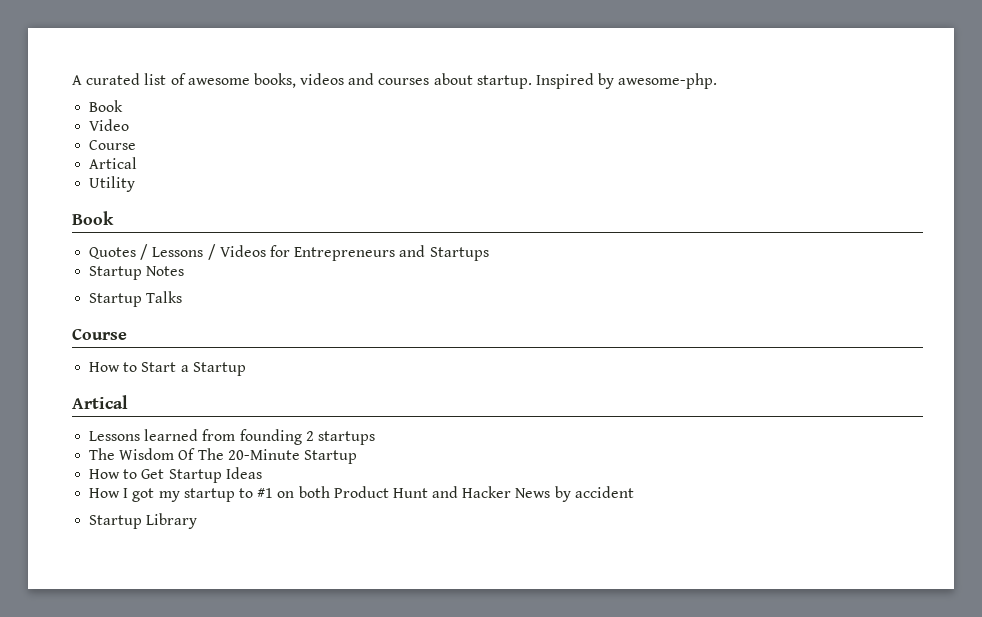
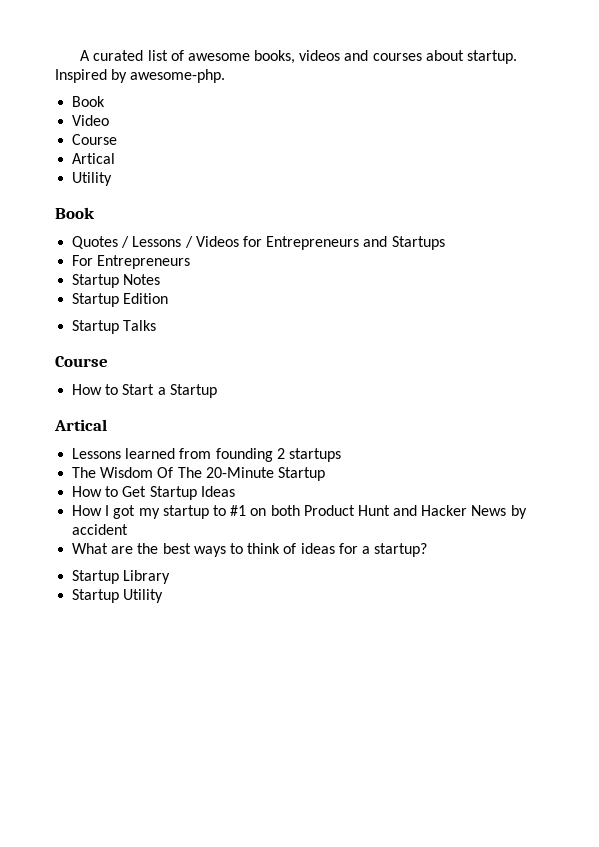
+ For Entrepreneurs
+ Startup Edition
+ What are the best ways to think of ideas for a startup?
+ Startup Utility

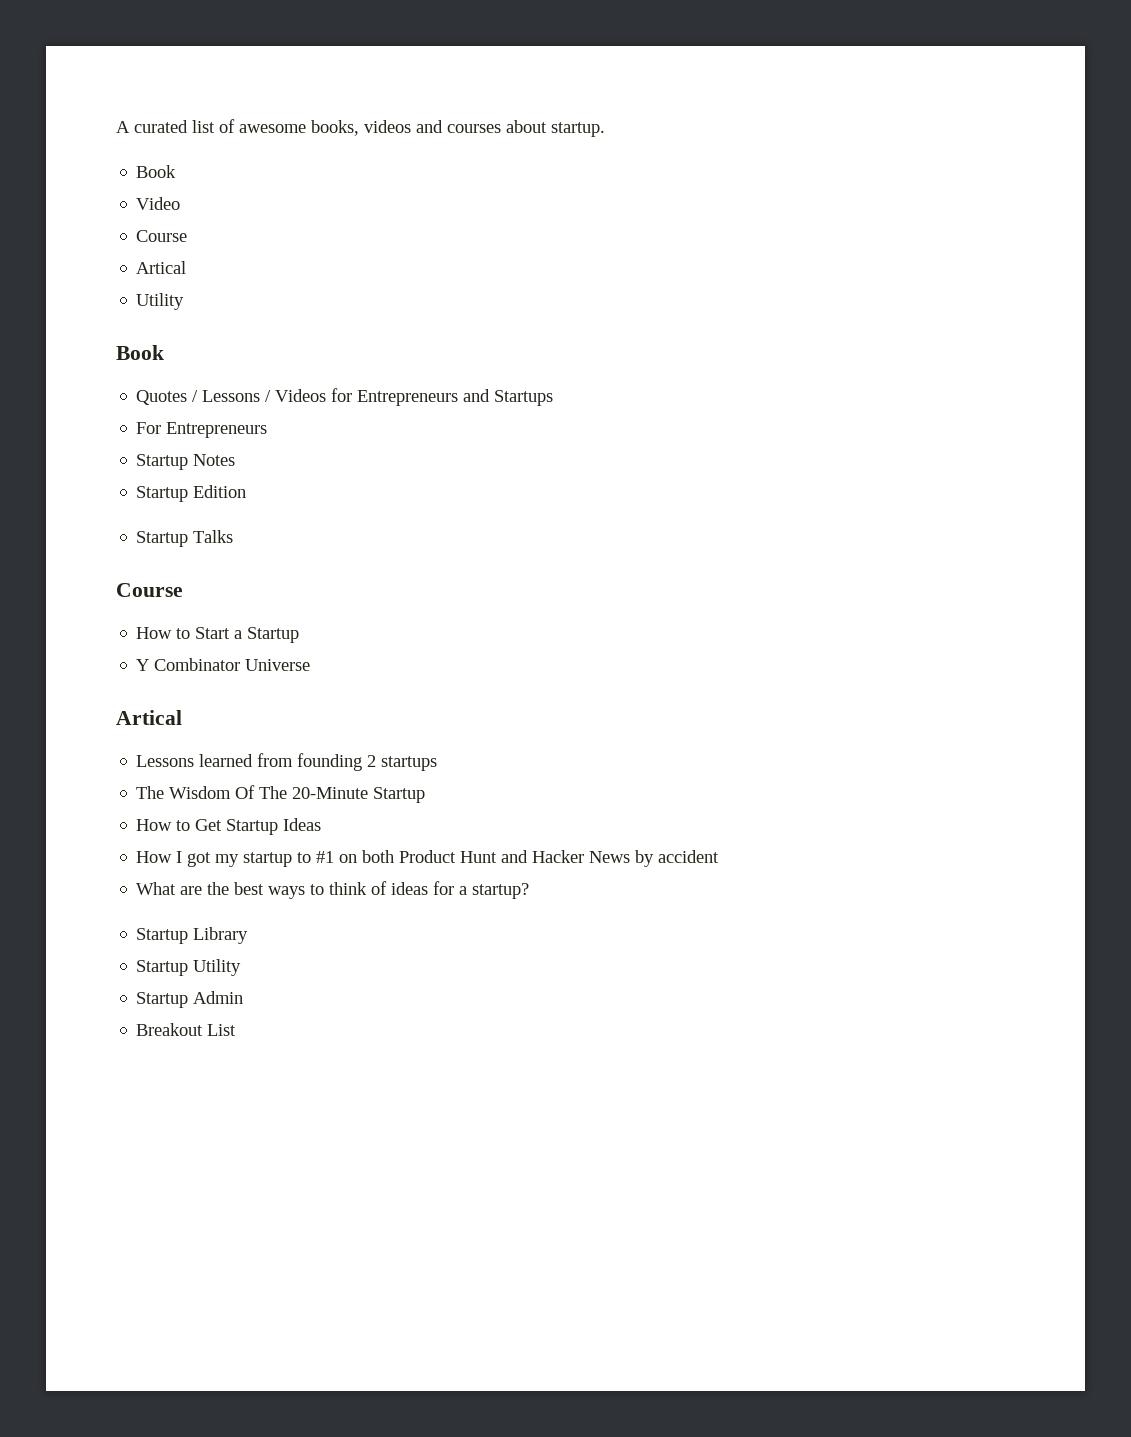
- Inspired by awesome-php.
+ Y Combinator Universe
+ Startup Admin
+ Breakout List

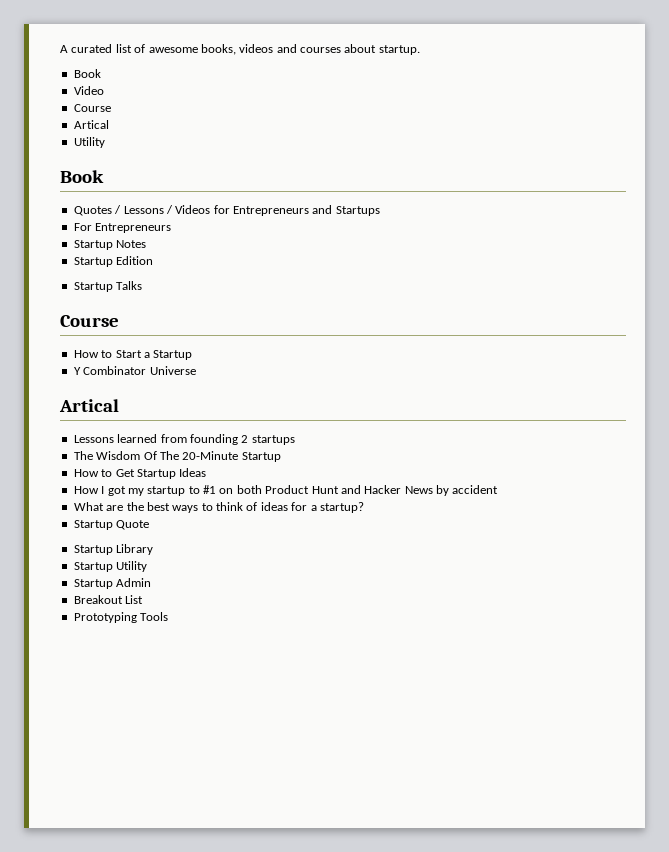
+ Startup Quote
+ Prototyping Tools

